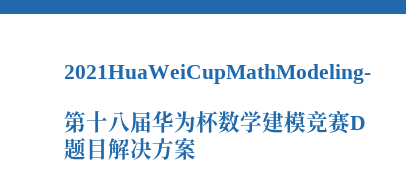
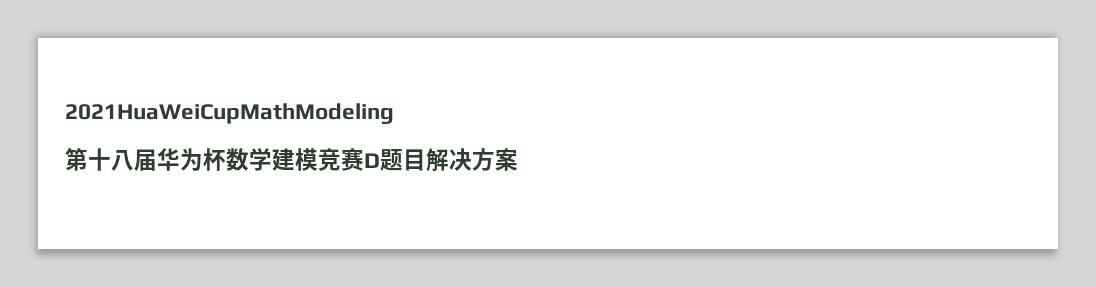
- 2021HuaWeiCupMathModeling-
+ 2021HuaWeiCupMathModeling

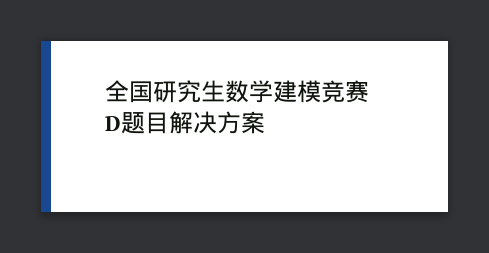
- 2021HuaWeiCupMathModeling
- 第十八届华为杯数学建模竞赛D题目解决方案
+ 全国研究生数学建模竞赛D题目解决方案

